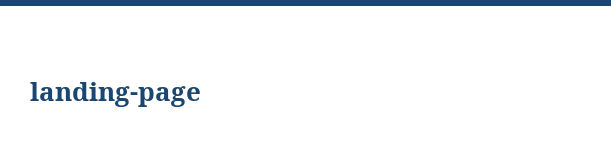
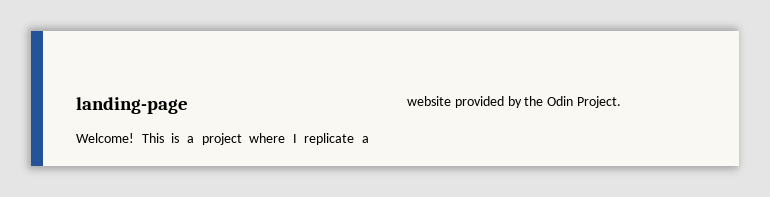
+ Welcome! This is a project where I replicate a website provided by the Odin Project.

